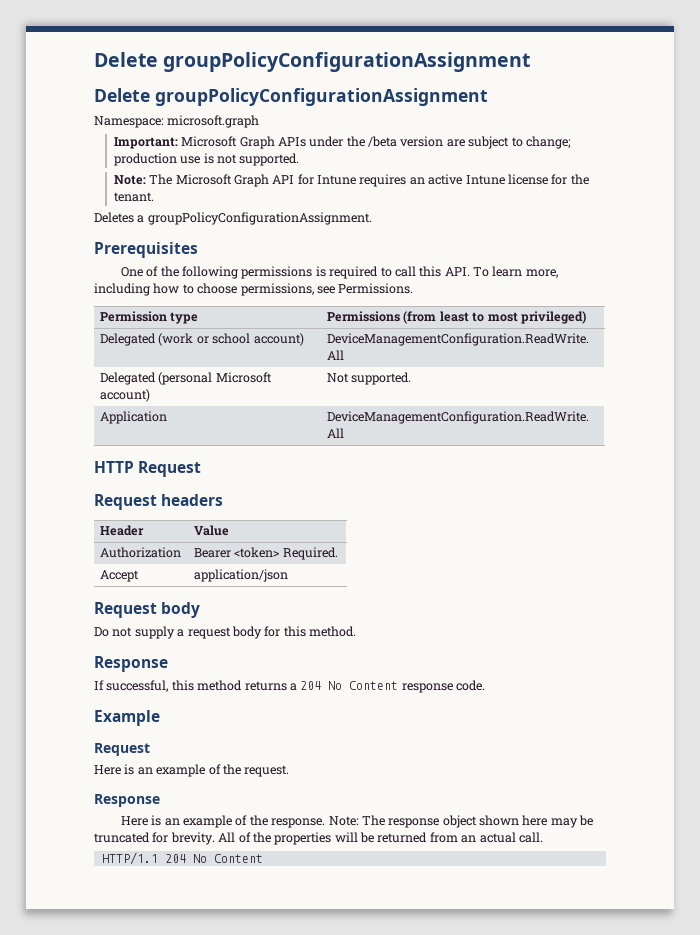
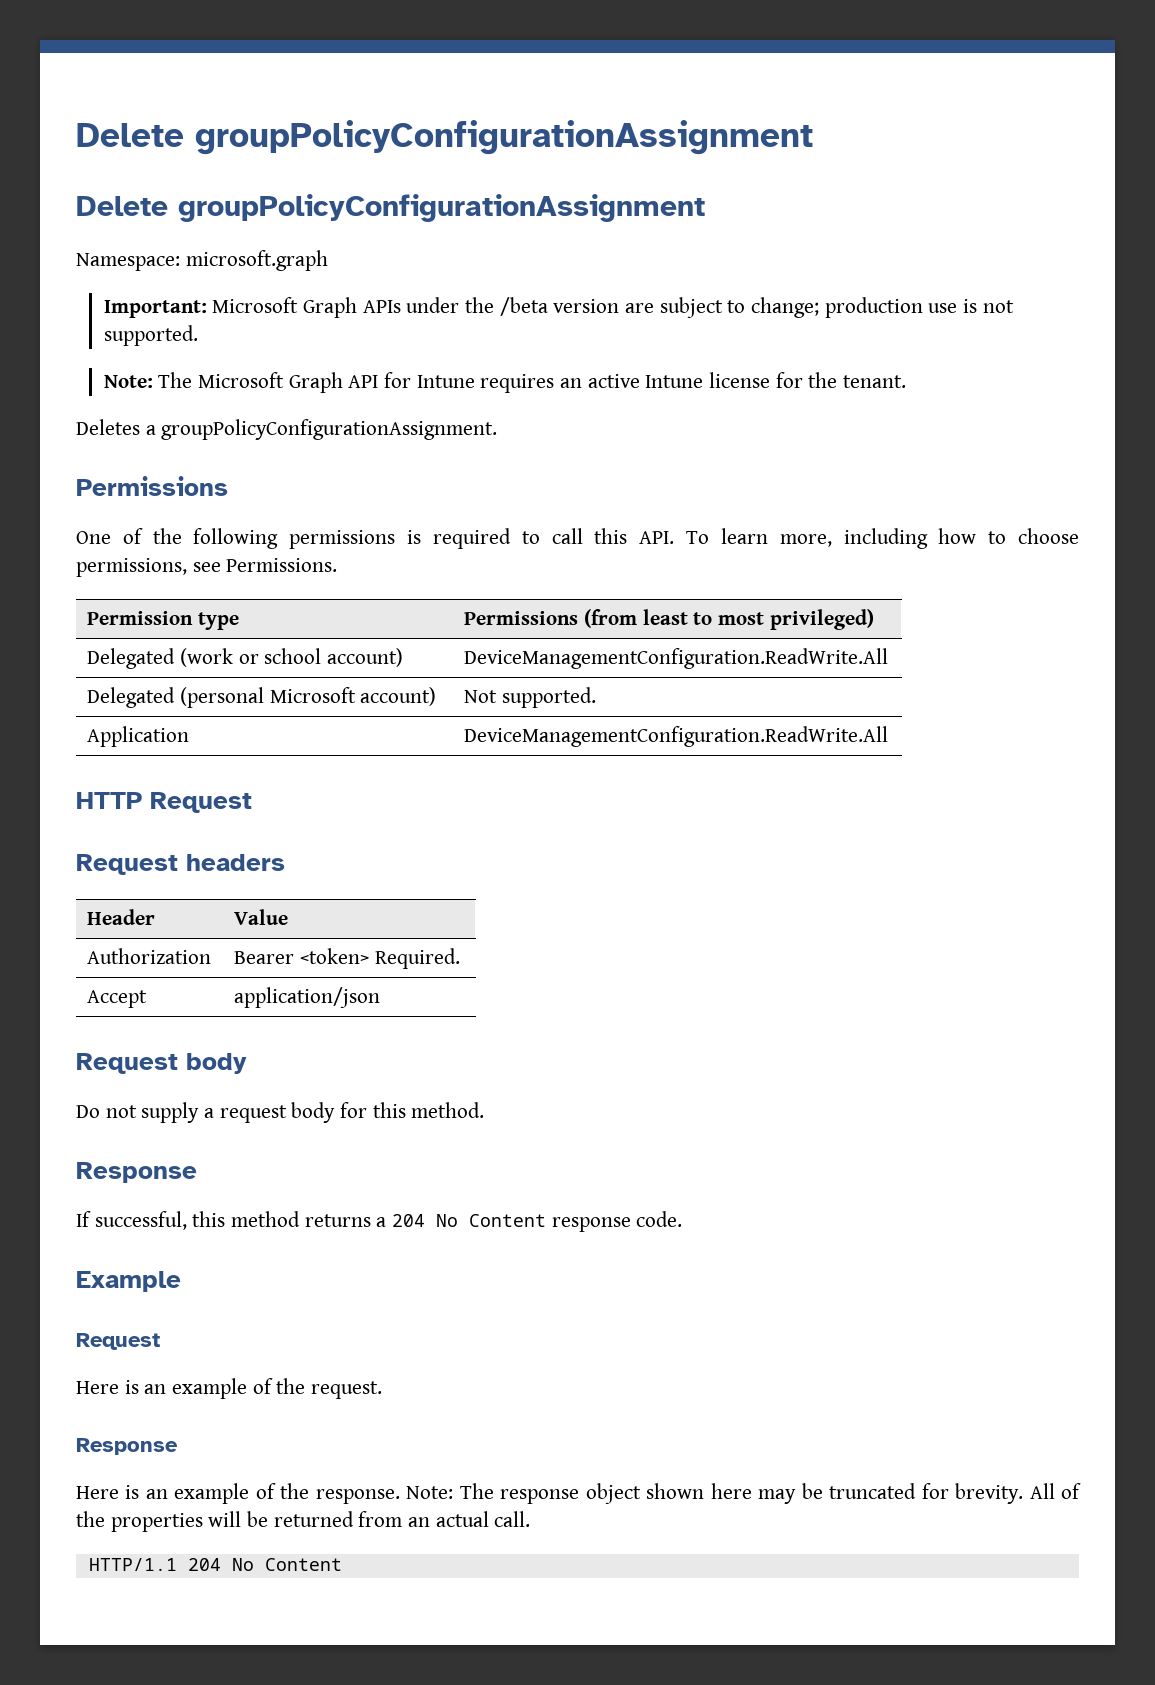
  Deletes a groupPolicyConfigurationAssignment.
- Prerequisites
+ Permissions

